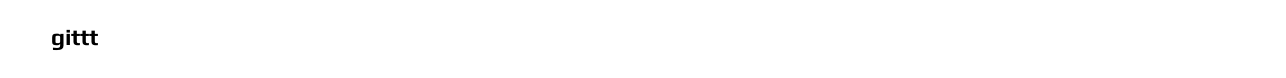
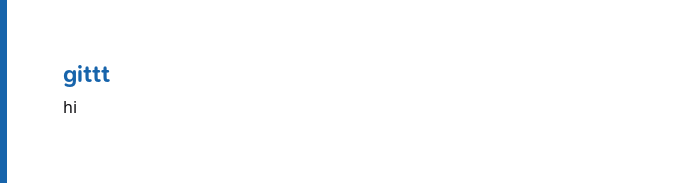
+ hi

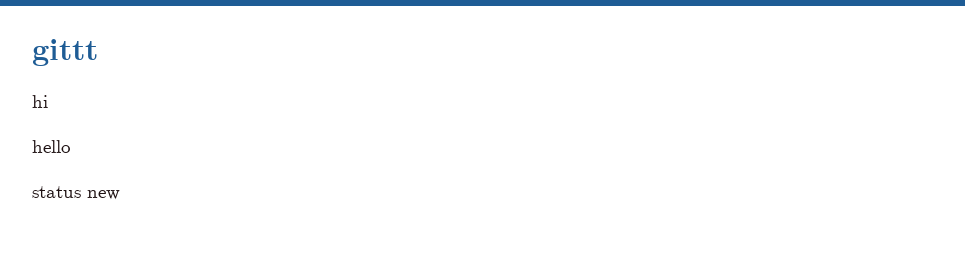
+ hello
+ status new

